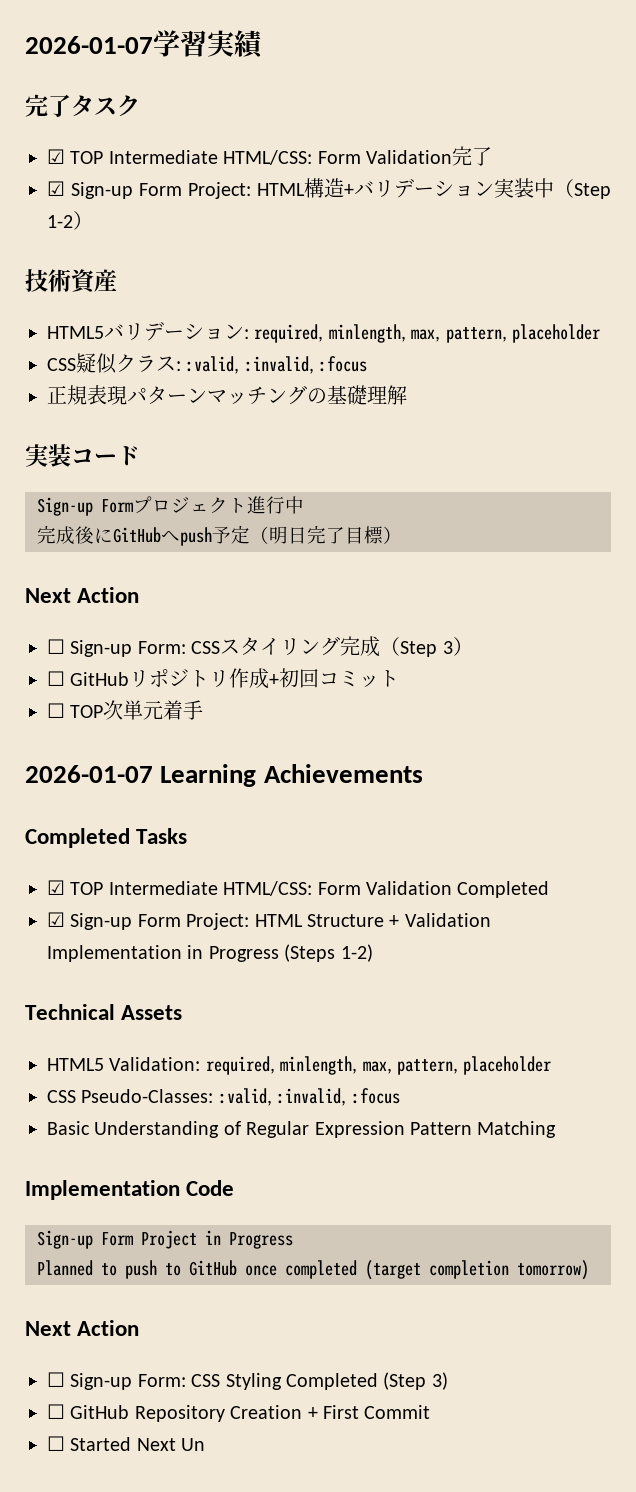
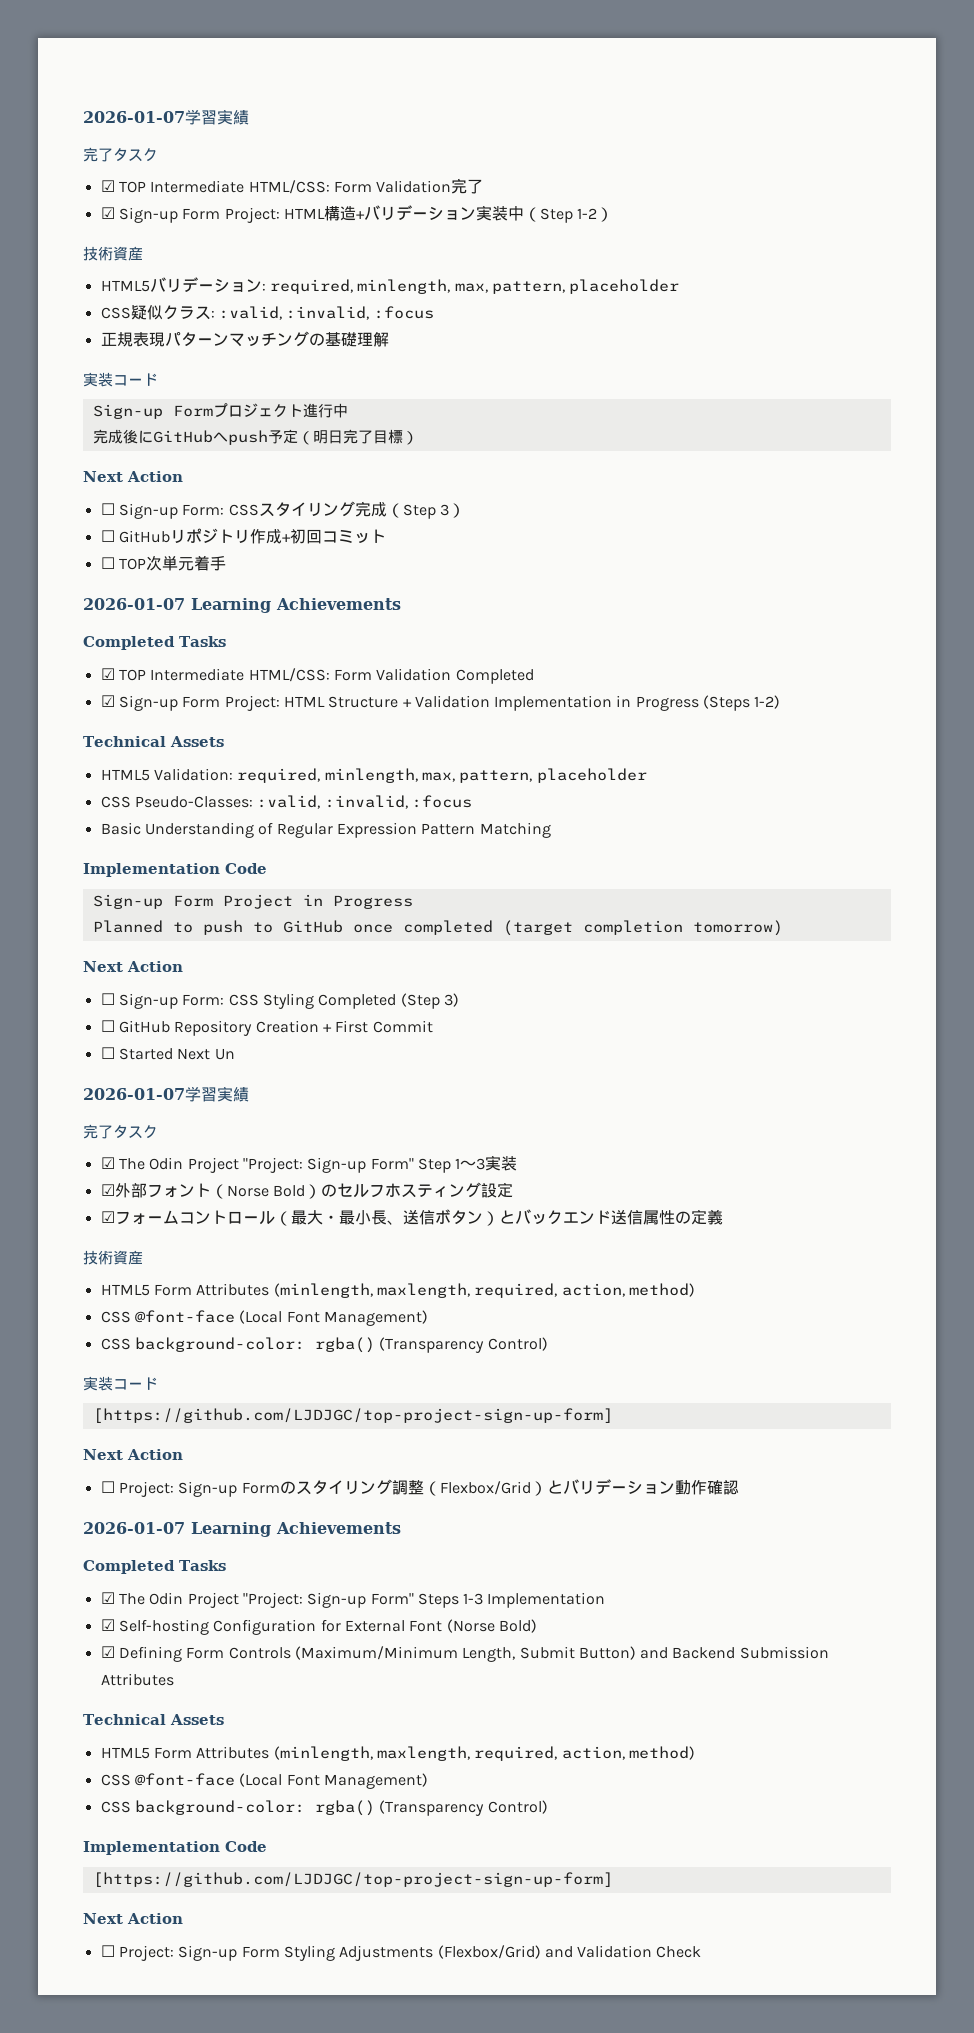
  ☐ Started Next Un
+ 2026-01-07学習実績
+ 完了タスク
+ ☑ The Odin Project "Project: Sign-up Form" Step 1〜3実装
+ ☑外部フォント（Norse Bold）のセルフホスティング設定
+ ☑フォームコントロール（最大・最小長、送信ボタン）とバックエンド送信属性の定義
+ 技術資産
+ HTML5 Form Attributes (minlength, maxlength, required, action, method)
+ CSS @font-face (Local Font Management)
+ CSS background-color: rgba() (Transparency Control)
+ 実装コード
+ [https://github.com/LJDJGC/top-project-sign-up-form]
+ Next Action
+ ☐ Project: Sign-up Formのスタイリング調整（Flexbox/Grid）とバリデーション動作確認
+ 2026-01-07 Learning Achievements
+ Completed Tasks
+ ☑ The Odin Project "Project: Sign-up Form" Steps 1-3 Implementation
+ ☑ Self-hosting Configuration for External Font (Norse Bold)
+ ☑ Defining Form Controls (Maximum/Minimum Length, Submit Button) and Backend Submission Attributes
+ Technical Assets
+ HTML5 Form Attributes (minlength, maxlength, required, action, method)
+ CSS @font-face (Local Font Management)
+ CSS background-color: rgba() (Transparency Control)
+ Implementation Code
+ [https://github.com/LJDJGC/top-project-sign-up-form]
+ Next Action
+ ☐ Project: Sign-up Form Styling Adjustments (Flexbox/Grid) and Validation Check

